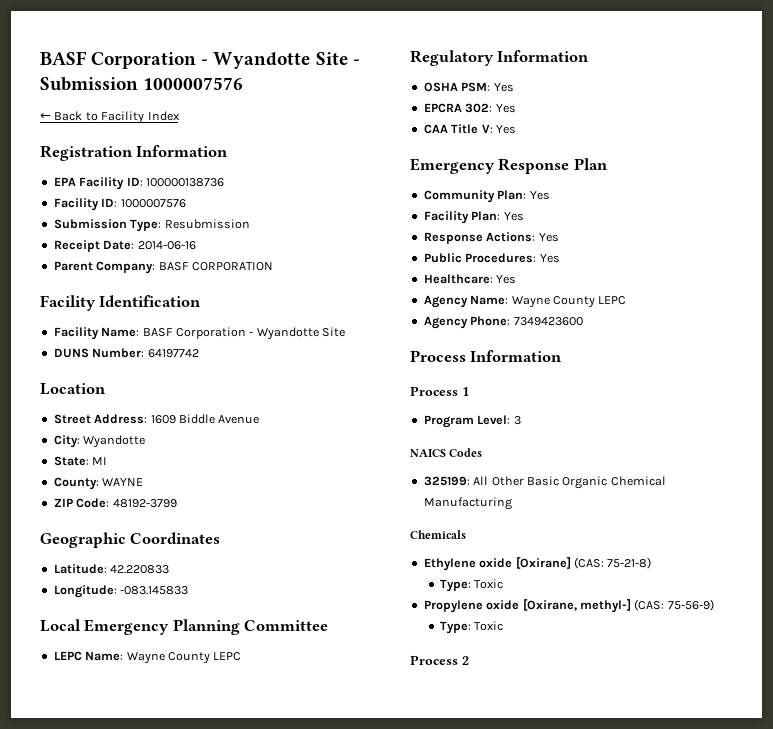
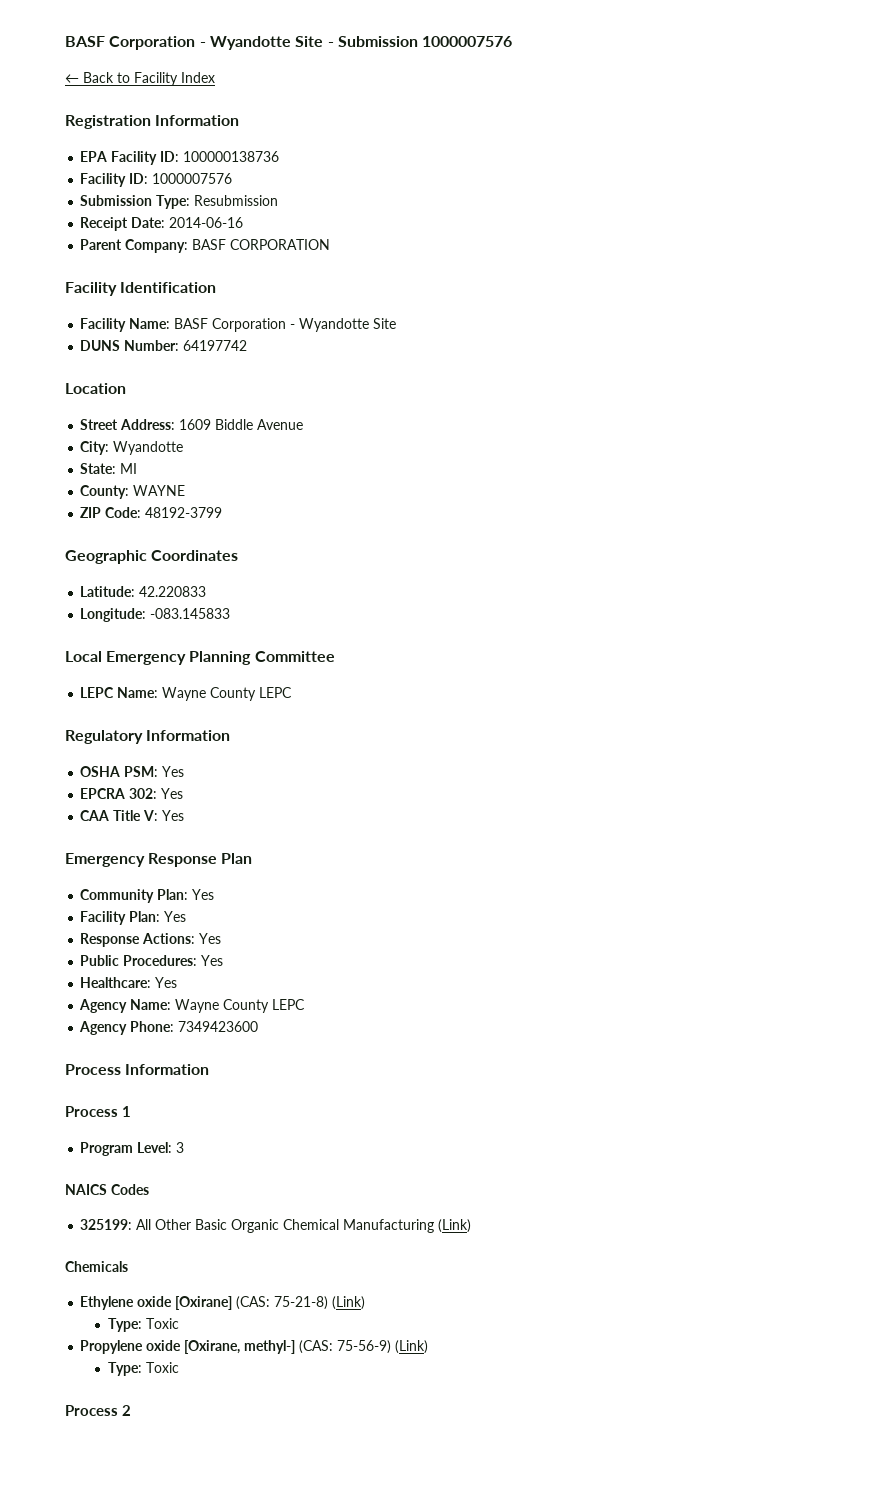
- 325199: All Other Basic Organic Chemical Manufacturing
+ 325199: All Other Basic Organic Chemical Manufacturing (Link)
- Ethylene oxide [Oxirane] (CAS: 75-21-8)
+ Ethylene oxide [Oxirane] (CAS: 75-21-8) (Link)
- Propylene oxide [Oxirane, methyl-] (CAS: 75-56-9)
+ Propylene oxide [Oxirane, methyl-] (CAS: 75-56-9) (Link)

